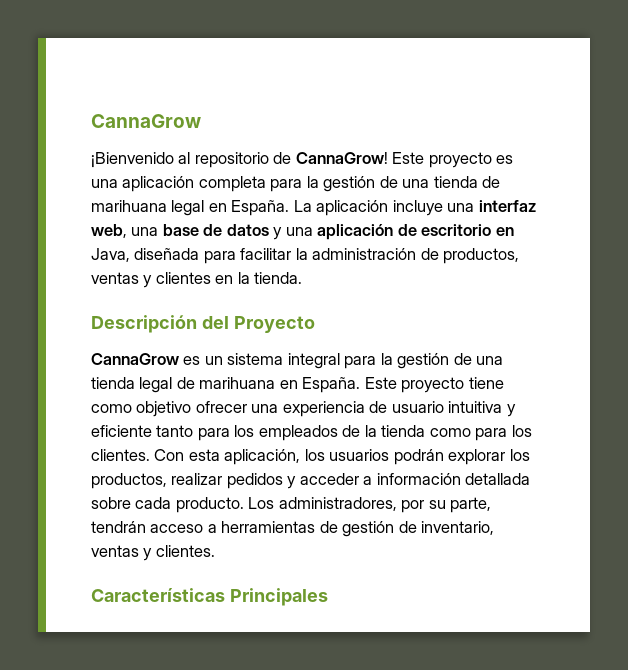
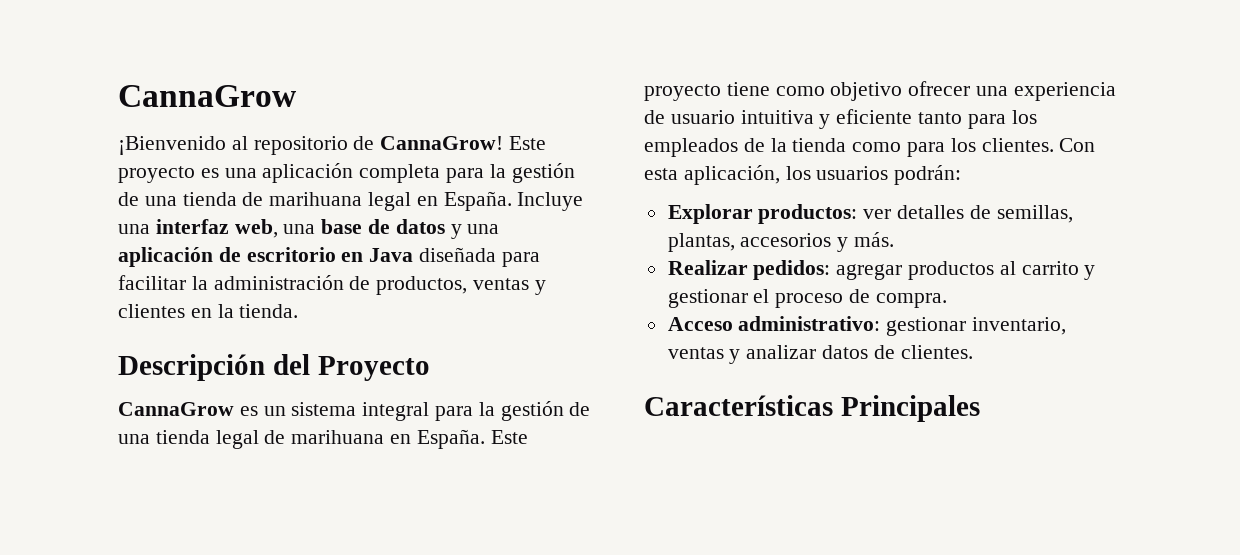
- La aplicación incluye una interfaz web, una base de datos y una aplicación de escritorio en Java, diseñada para facilitar la administración de productos, ventas y clientes en la tienda.
+ Incluye una interfaz web, una base de datos y una aplicación de escritorio en Java diseñada para facilitar la administración de productos, ventas y clientes en la tienda.
- Con esta aplicación, los usuarios podrán explorar los productos, realizar pedidos y acceder a información detallada sobre cada producto. Los administradores, por su parte, tendrán acceso a herramientas de gestión de inventario, ventas y clientes.
+ Con esta aplicación, los usuarios podrán:
+ Explorar productos: ver detalles de semillas, plantas, accesorios y más.
+ Realizar pedidos: agregar productos al carrito y gestionar el proceso de compra.
+ Acceso administrativo: gestionar inventario, ventas y analizar datos de clientes.

